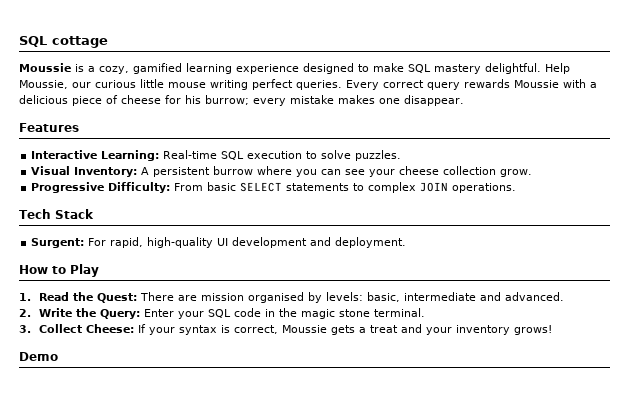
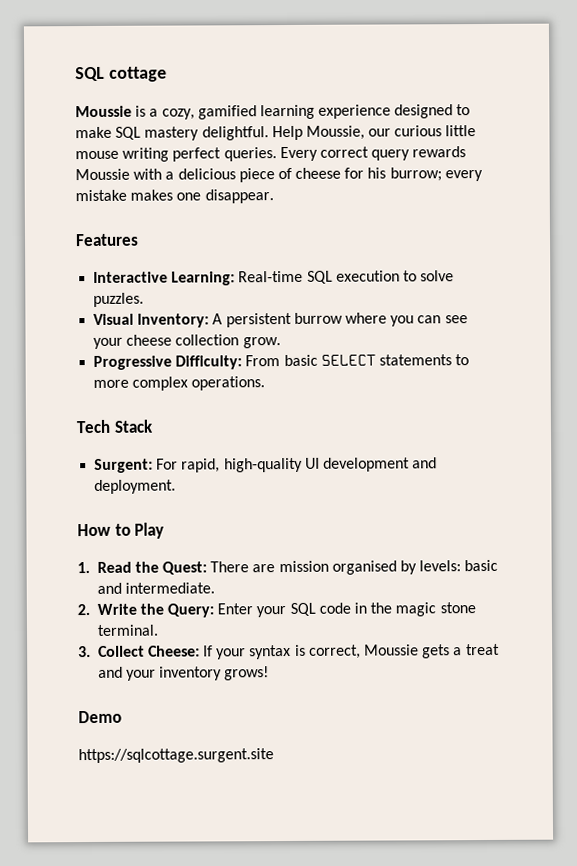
- Progressive Difficulty: From basic SELECT statements to complex JOIN operations.
+ Progressive Difficulty: From basic SELECT statements to more complex operations.
- 1. Read the Quest: There are mission organised by levels: basic, intermediate and advanced.
+ 1. Read the Quest: There are mission organised by levels: basic and intermediate.
+ https://sqlcottage.surgent.site

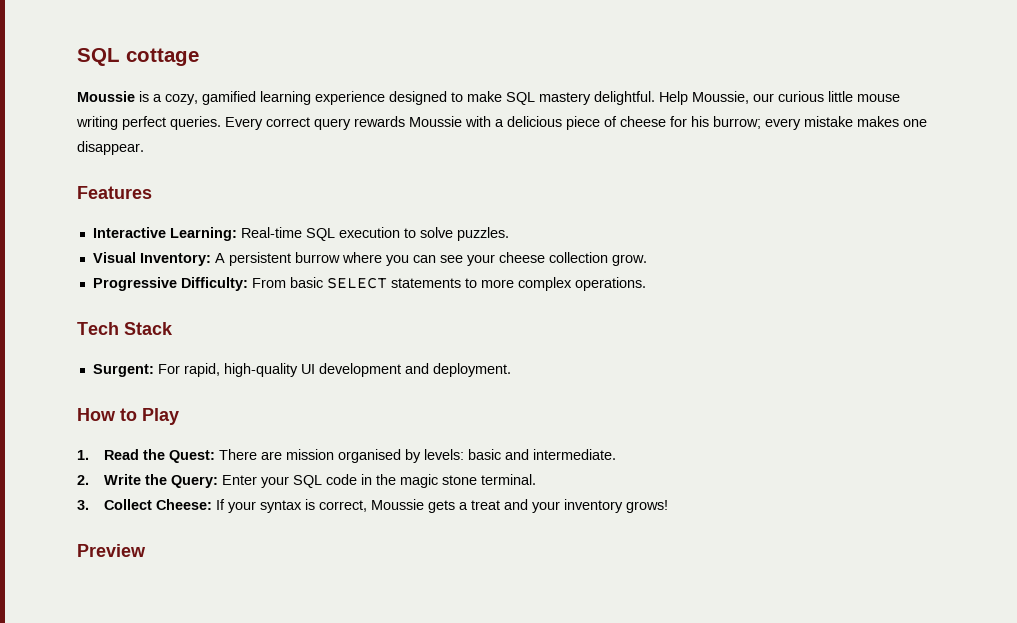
- Demo
- https://sqlcottage.surgent.site
+ Preview

